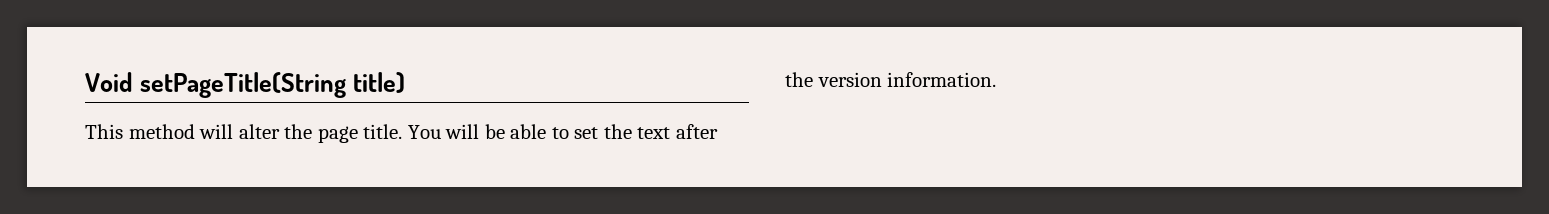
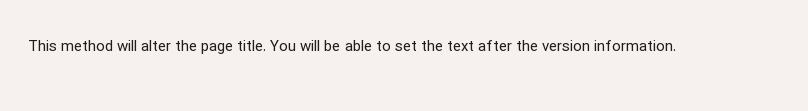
- Void setPageTitle(String title)

